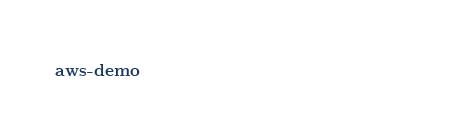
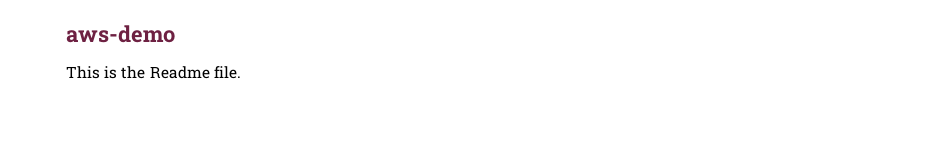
+ This is the Readme file.

